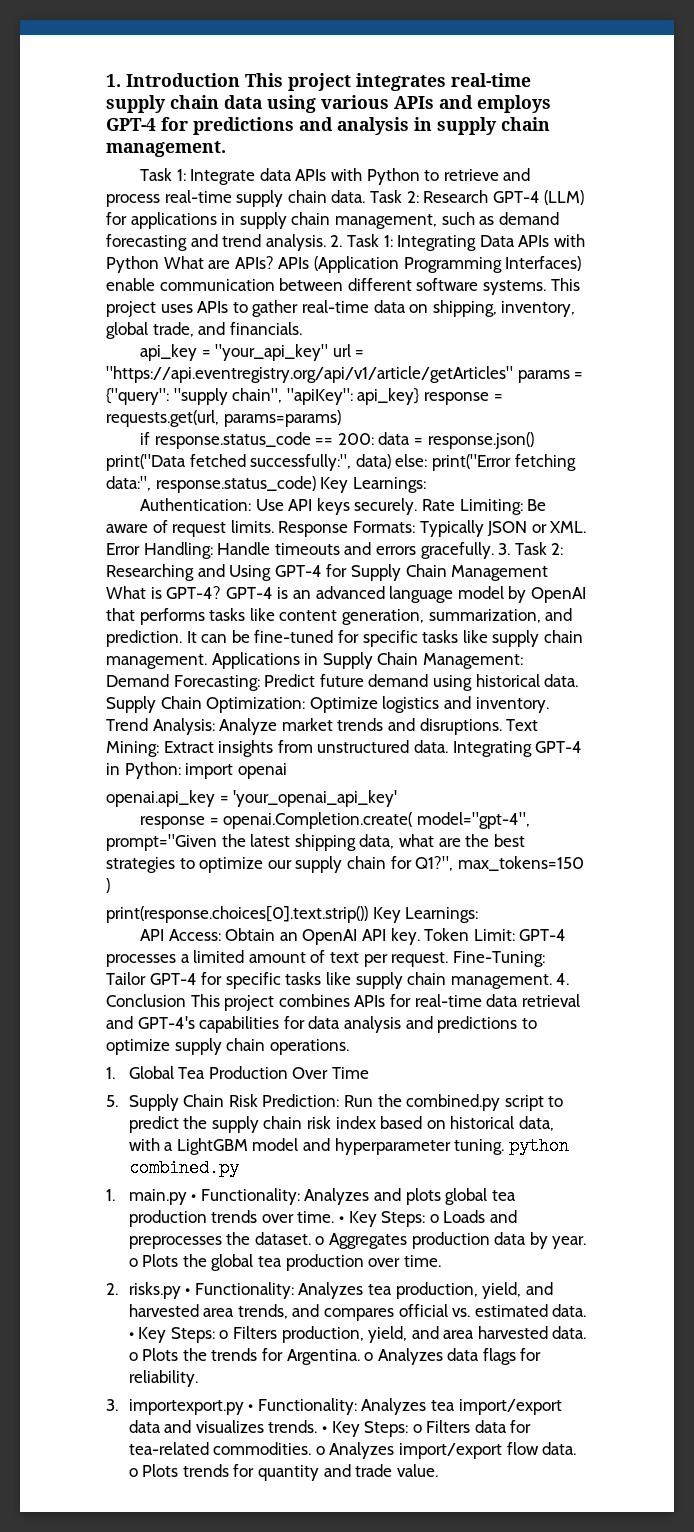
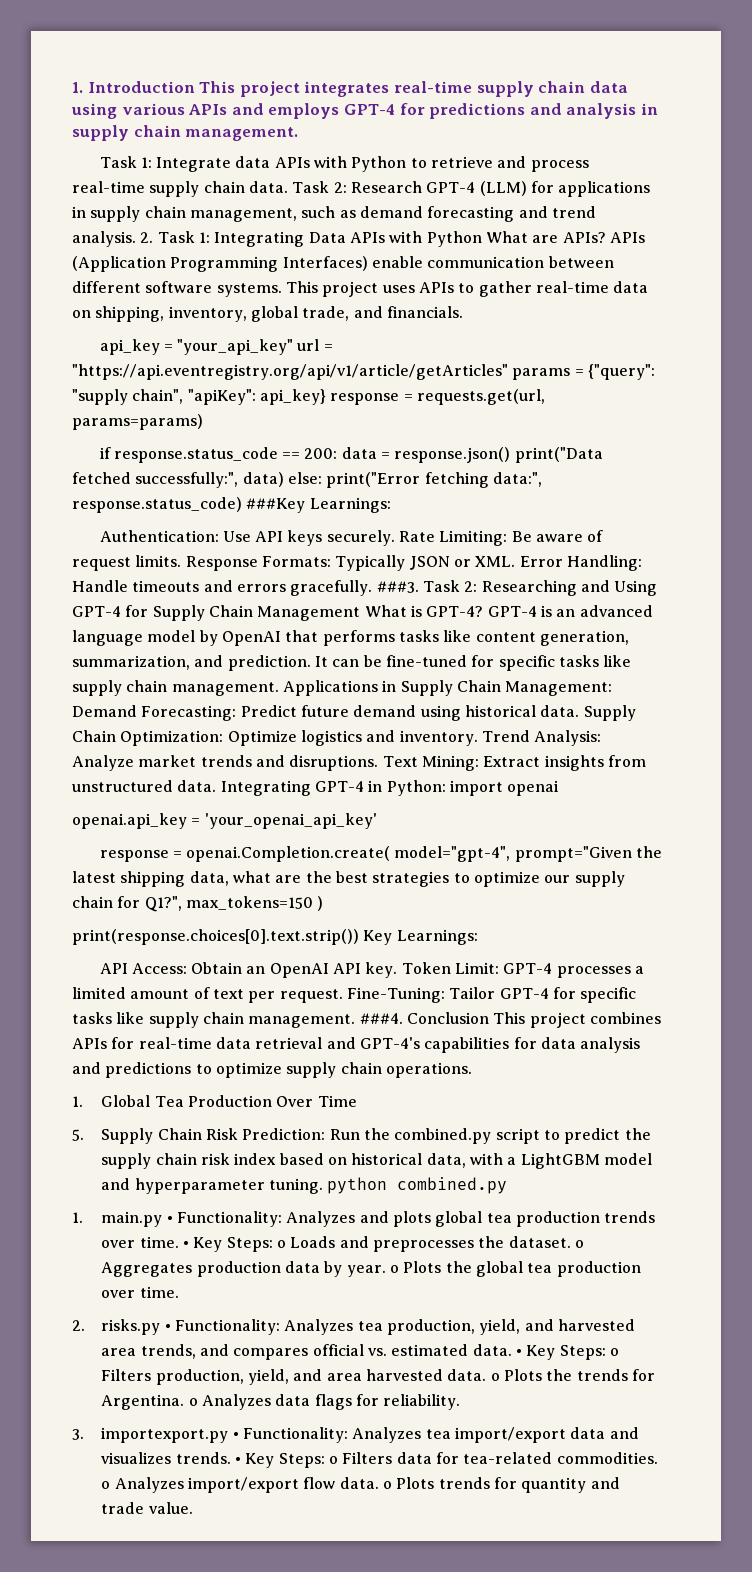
- if response.status_code == 200: data = response.json() print("Data fetched successfully:", data) else: print("Error fetching data:", response.status_code) Key Learnings:
+ if response.status_code == 200: data = response.json() print("Data fetched successfully:", data) else: print("Error fetching data:", response.status_code) ###Key Learnings:
- 3. Task 2: Researching and Using GPT-4 for Supply Chain Management What is GPT-4?
+ ###3. Task 2: Researching and Using GPT-4 for Supply Chain Management What is GPT-4?
- 4. Conclusion This project combines APIs for real-time data retrieval and GPT-4's capabilities for data analysis and predictions to optimize supply chain operations.
+ ###4. Conclusion This project combines APIs for real-time data retrieval and GPT-4's capabilities for data analysis and predictions to optimize supply chain operations.

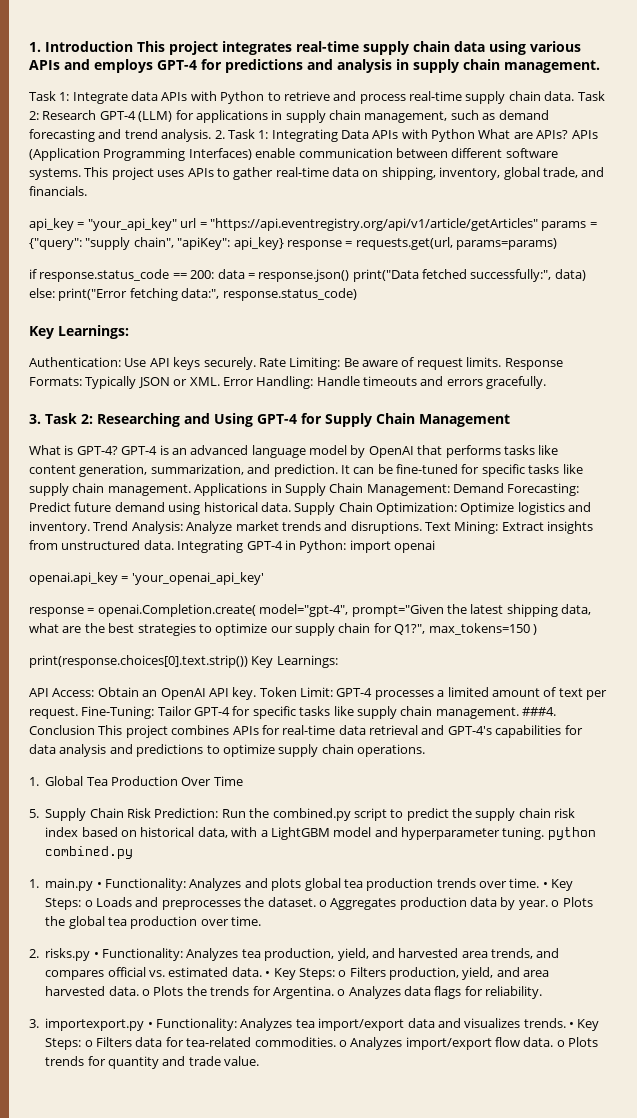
- if response.status_code == 200: data = response.json() print("Data fetched successfully:", data) else: print("Error fetching data:", response.status_code) ###Key Learnings:
+ if response.status_code == 200: data = response.json() print("Data fetched successfully:", data) else: print("Error fetching data:", response.status_code)
+ Key Learnings:
- Response Formats: Typically JSON or XML. Error Handling: Handle timeouts and errors gracefully. ###3. Task 2: Researching and Using GPT-4 for Supply Chain Management What is GPT-4?
+ Response Formats: Typically JSON or XML. Error Handling: Handle timeouts and errors gracefully.
+ 3. Task 2: Researching and Using GPT-4 for Supply Chain Management
+ What is GPT-4?

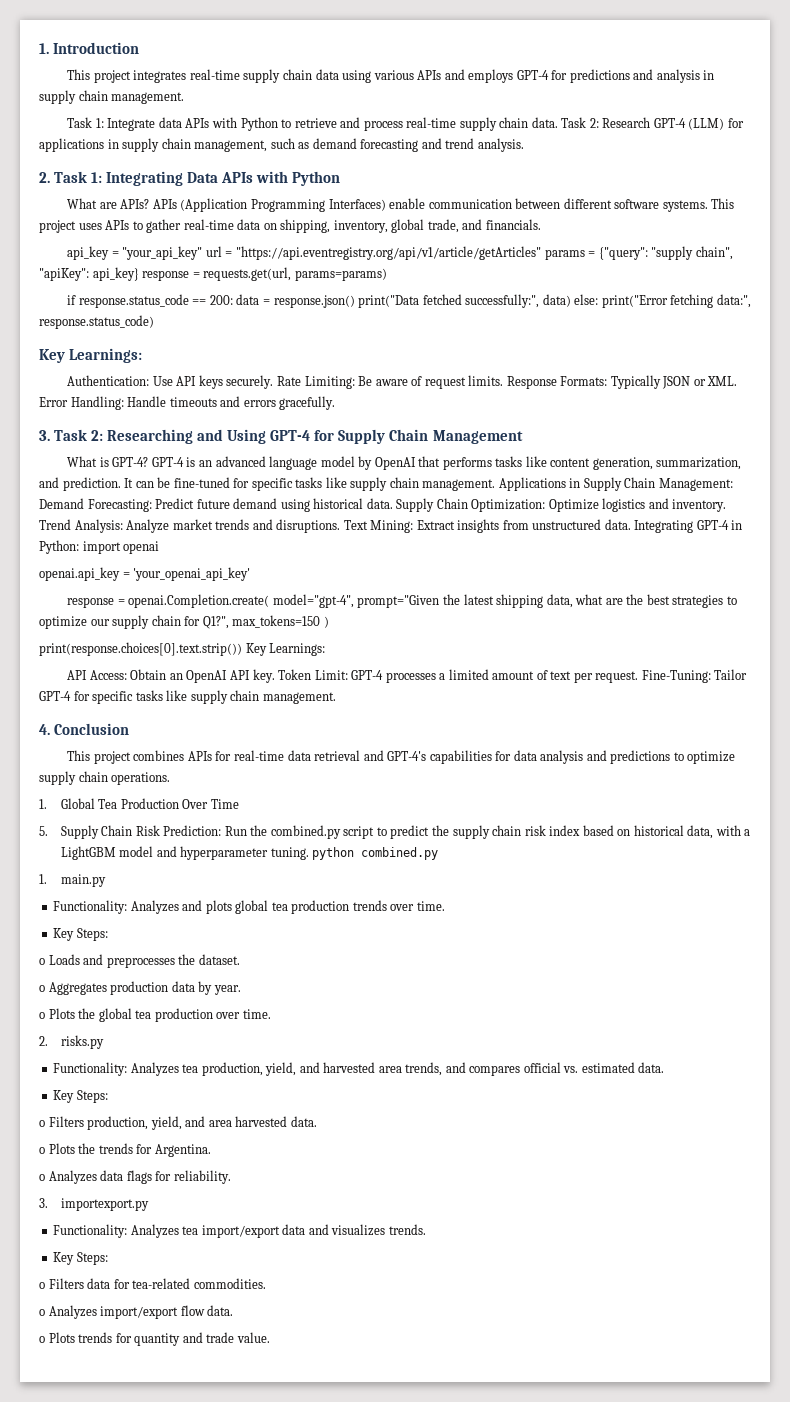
- 1. Introduction This project integrates real-time supply chain data using various APIs and employs GPT-4 for predictions and analysis in supply chain management.
+ 1. Introduction
+ This project integrates real-time supply chain data using various APIs and employs GPT-4 for predictions and analysis in supply chain management.
- Task 2: Research GPT-4 (LLM) for applications in supply chain management, such as demand forecasting and trend analysis. 2. Task 1: Integrating Data APIs with Python What are APIs?
+ Task 2: Research GPT-4 (LLM) for applications in supply chain management, such as demand forecasting and trend analysis.
+ 2. Task 1: Integrating Data APIs with Python
+ What are APIs?
- Fine-Tuning: Tailor GPT-4 for specific tasks like supply chain management. ###4. Conclusion This project combines APIs for real-time data retrieval and GPT-4's capabilities for data analysis and predictions to optimize supply chain operations.
+ Fine-Tuning: Tailor GPT-4 for specific tasks like supply chain management.
+ 4. Conclusion
+ This project combines APIs for real-time data retrieval and GPT-4's capabilities for data analysis and predictions to optimize supply chain operations.
- 1. main.py • Functionality: Analyzes and plots global tea production trends over time. • Key Steps: o Loads and preprocesses the dataset. o Aggregates production data by year. o Plots the global tea production over time.
+ 1. main.py
+ Functionality: Analyzes and plots global tea production trends over time.
+ Key Steps:
+ o Loads and preprocesses the dataset.
+ o Aggregates production data by year.
+ o Plots the global tea production over time.
- 2. risks.py • Functionality: Analyzes tea production, yield, and harvested area trends, and compares official vs. estimated data. • Key Steps: o Filters production, yield, and area harvested data. o Plots the trends for Argentina. o Analyzes data flags for reliability.
+ 2. risks.py
+ Functionality: Analyzes tea production, yield, and harvested area trends, and compares official vs. estimated data.
+ Key Steps:
+ o Filters production, yield, and area harvested data.
+ o Plots the trends for Argentina.
+ o Analyzes data flags for reliability.
- 3. importexport.py • Functionality: Analyzes tea import/export data and visualizes trends. • Key Steps: o Filters data for tea-related commodities. o Analyzes import/export flow data. o Plots trends for quantity and trade value.
+ 3. importexport.py
+ Functionality: Analyzes tea import/export data and visualizes trends.
+ Key Steps:
+ o Filters data for tea-related commodities.
+ o Analyzes import/export flow data.
+ o Plots trends for quantity and trade value.

